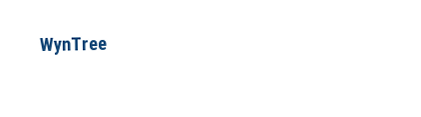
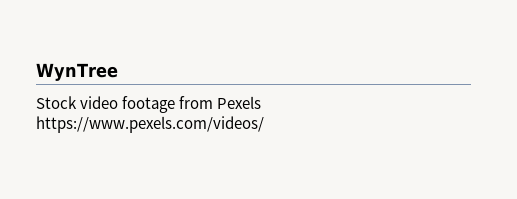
+ Stock video footage from Pexels https://www.pexels.com/videos/

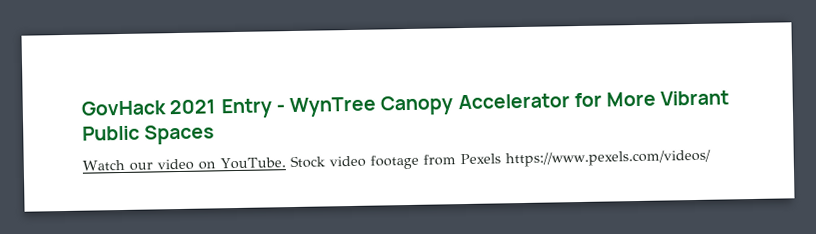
- WynTree
- Stock video footage from Pexels https://www.pexels.com/videos/
+ GovHack 2021 Entry - WynTree Canopy Accelerator for More Vibrant Public Spaces
+ Watch our video on YouTube. Stock video footage from Pexels https://www.pexels.com/videos/

